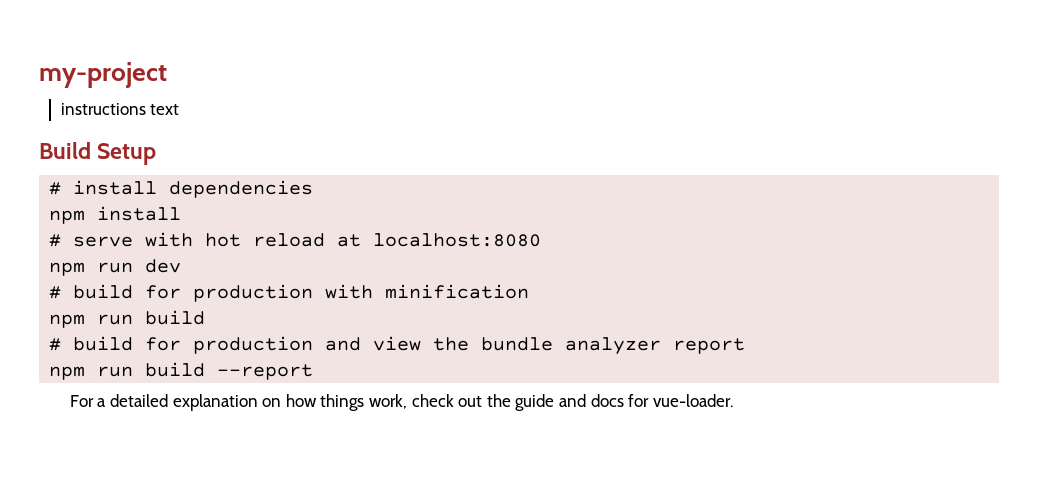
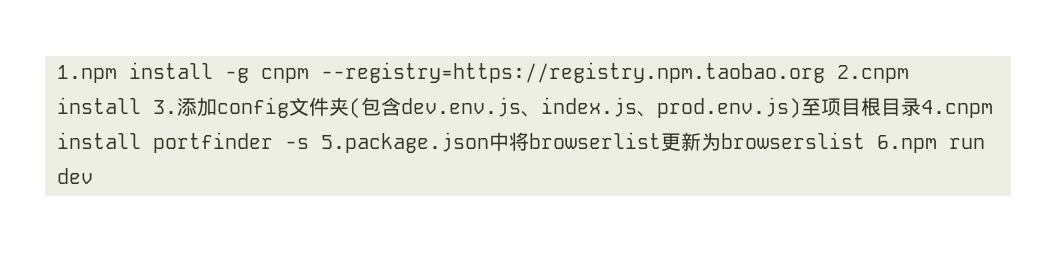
- my-project
- instructions text
- Build Setup
- # install dependencies
- npm install
- # serve with hot reload at localhost:8080
- npm run dev
- # build for production with minification
- npm run build
- # build for production and view the bundle analyzer report
- npm run build --report
- For a detailed explanation on how things work, check out the guide and docs for vue-loader.
+ 1.npm install -g cnpm --registry=https://registry.npm.taobao.org 2.cnpm install 3.添加config文件夹(包含dev.env.js、index.js、prod.env.js)至项目根目录4.cnpm install portfinder -s 5.package.json中将browserlist更新为browserslist 6.npm run dev

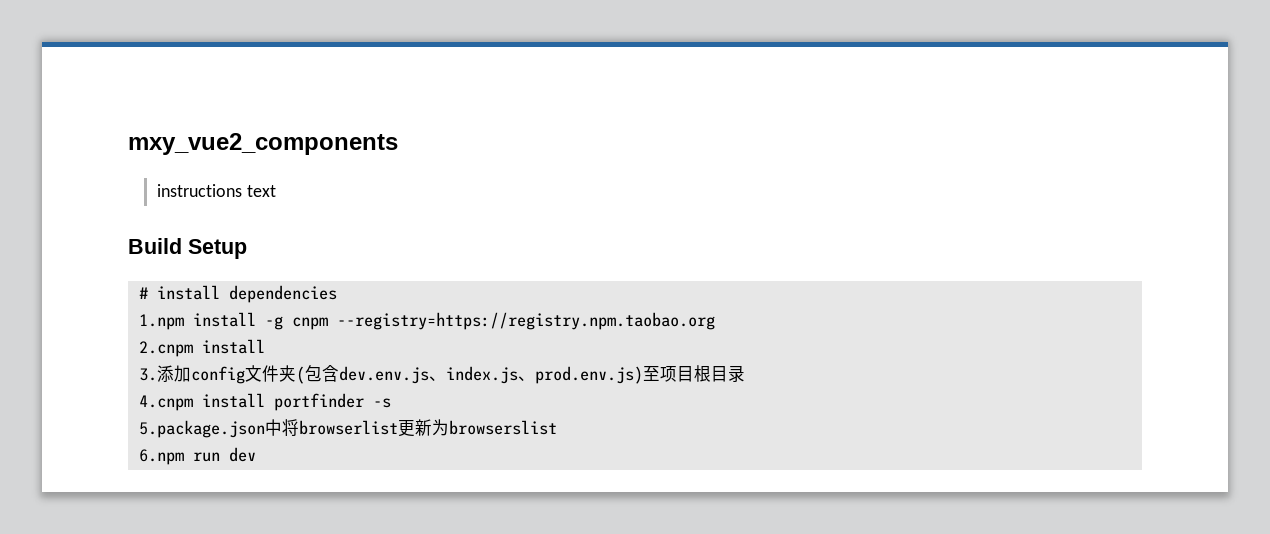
+ mxy_vue2_components
+ instructions text
+ Build Setup
+ # install dependencies
- 1.npm install -g cnpm --registry=https://registry.npm.taobao.org 2.cnpm install 3.添加config文件夹(包含dev.env.js、index.js、prod.env.js)至项目根目录4.cnpm install portfinder -s 5.package.json中将browserlist更新为browserslist 6.npm run dev
+ 1.npm install -g cnpm --registry=https://registry.npm.taobao.org
+ 2.cnpm install
+ 3.添加config文件夹(包含dev.env.js、index.js、prod.env.js)至项目根目录
+ 4.cnpm install portfinder -s
+ 5.package.json中将browserlist更新为browserslist
+ 6.npm run dev

